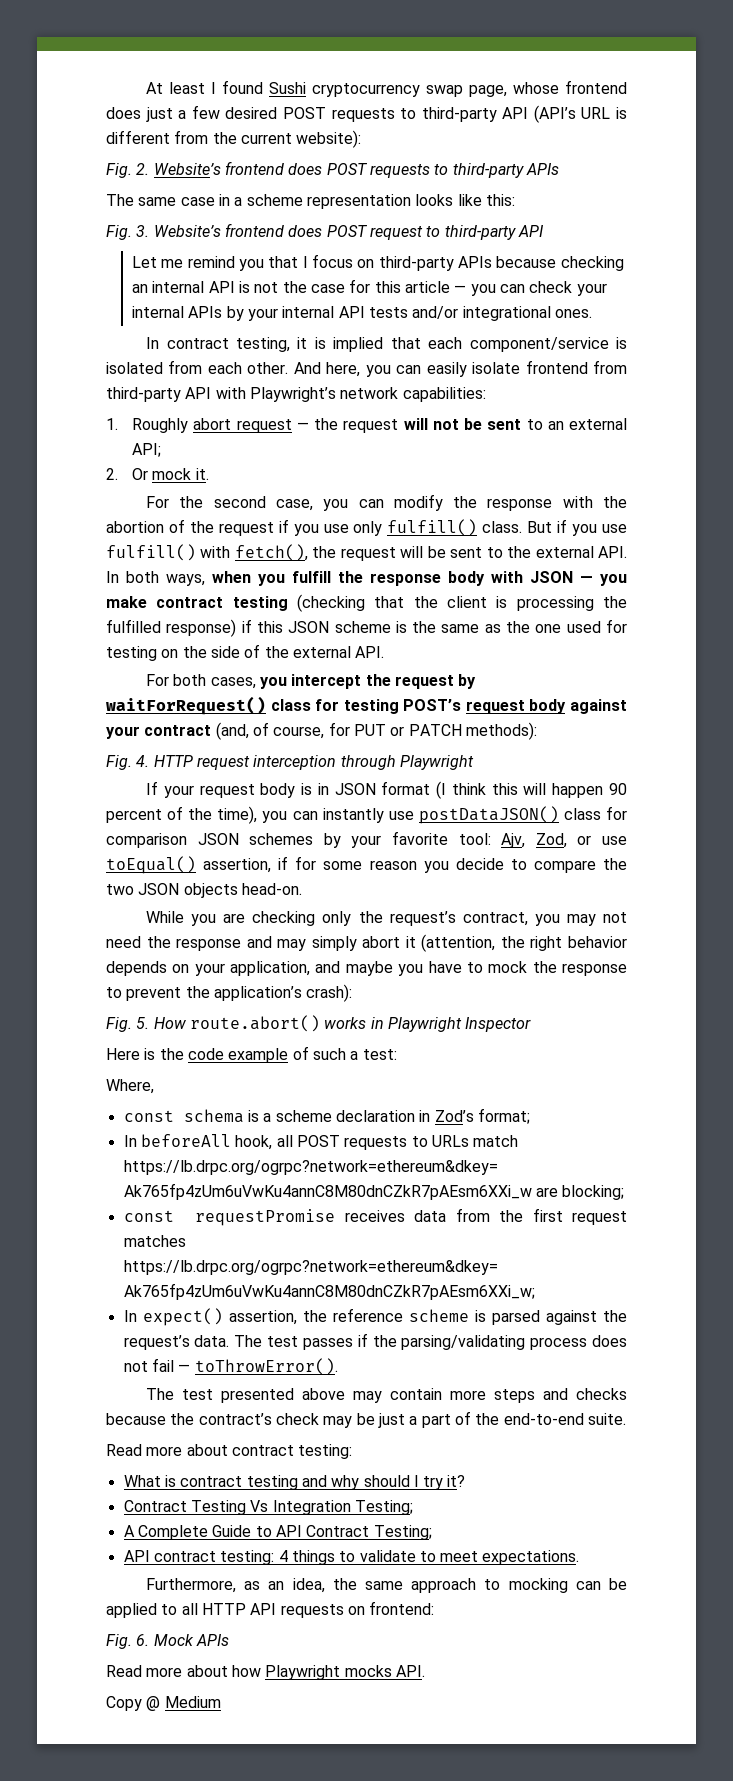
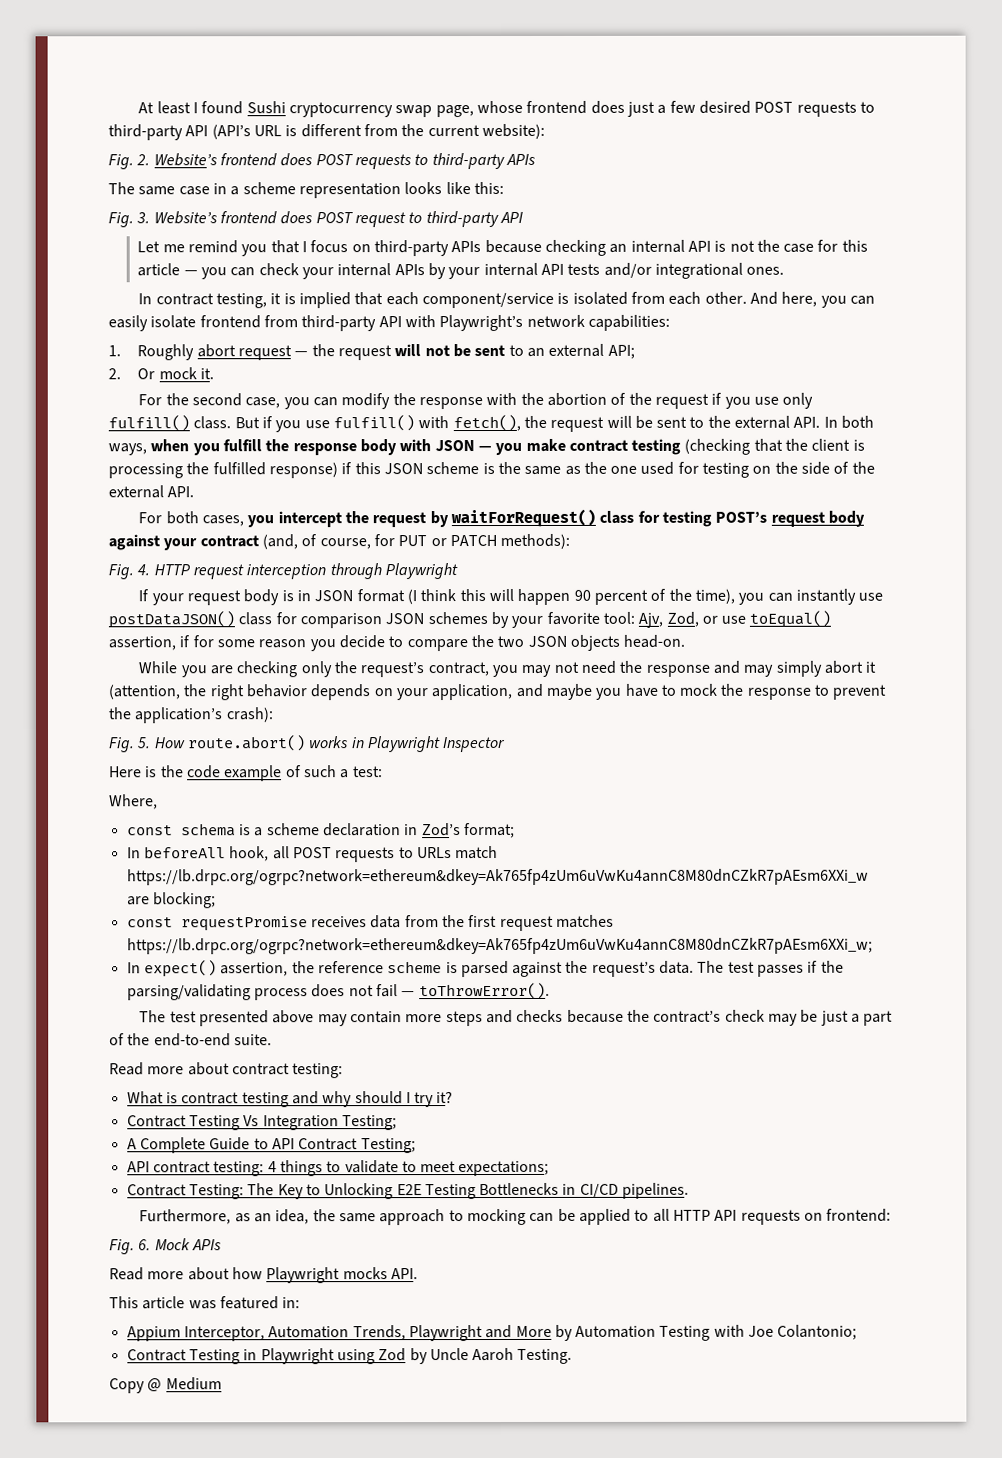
- API contract testing: 4 things to validate to meet expectations.
+ API contract testing: 4 things to validate to meet expectations;
+ Contract Testing: The Key to Unlocking E2E Testing Bottlenecks in CI/CD pipelines.
+ This article was featured in:
+ Appium Interceptor, Automation Trends, Playwright and More by Automation Testing with Joe Colantonio;
+ Contract Testing in Playwright using Zod by Uncle Aaroh Testing.

